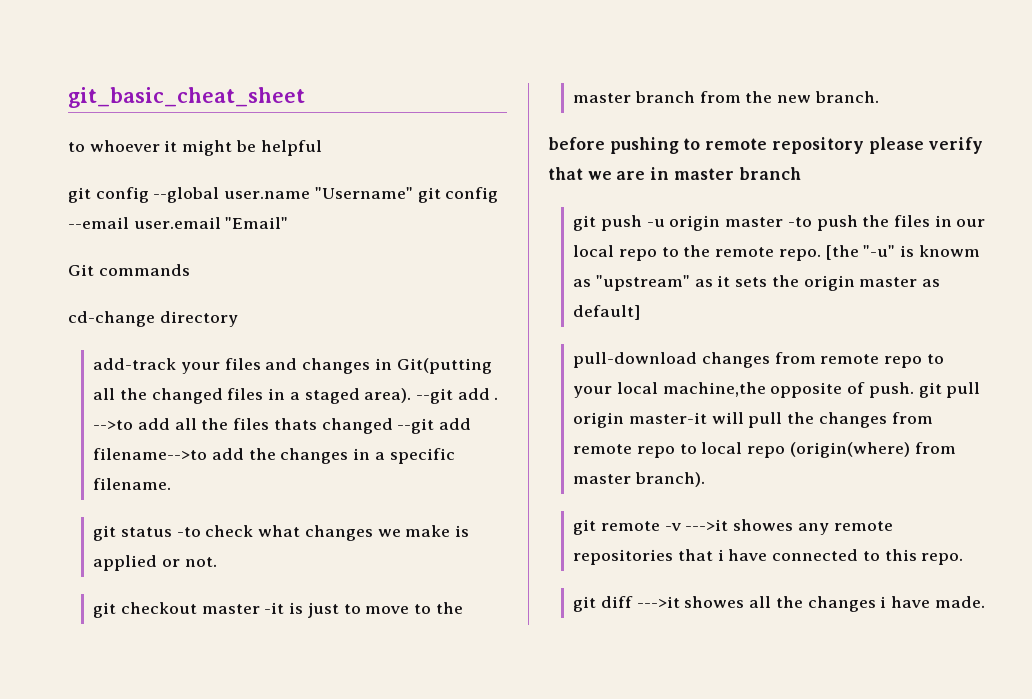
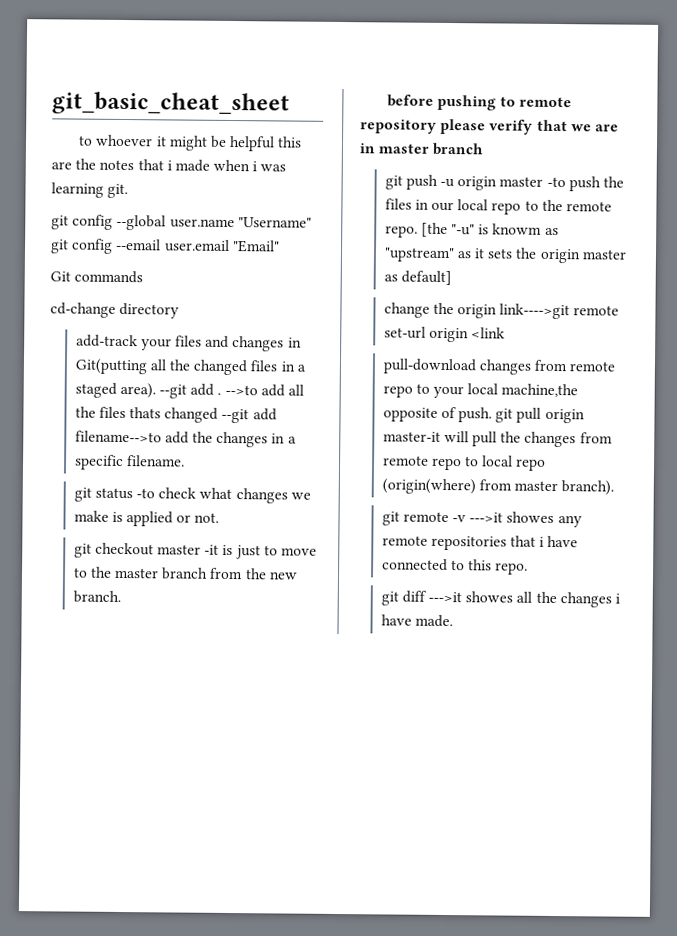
- to whoever it might be helpful
+ to whoever it might be helpful this are the notes that i made when i was learning git.
+ change the origin link---->git remote set-url origin <link

